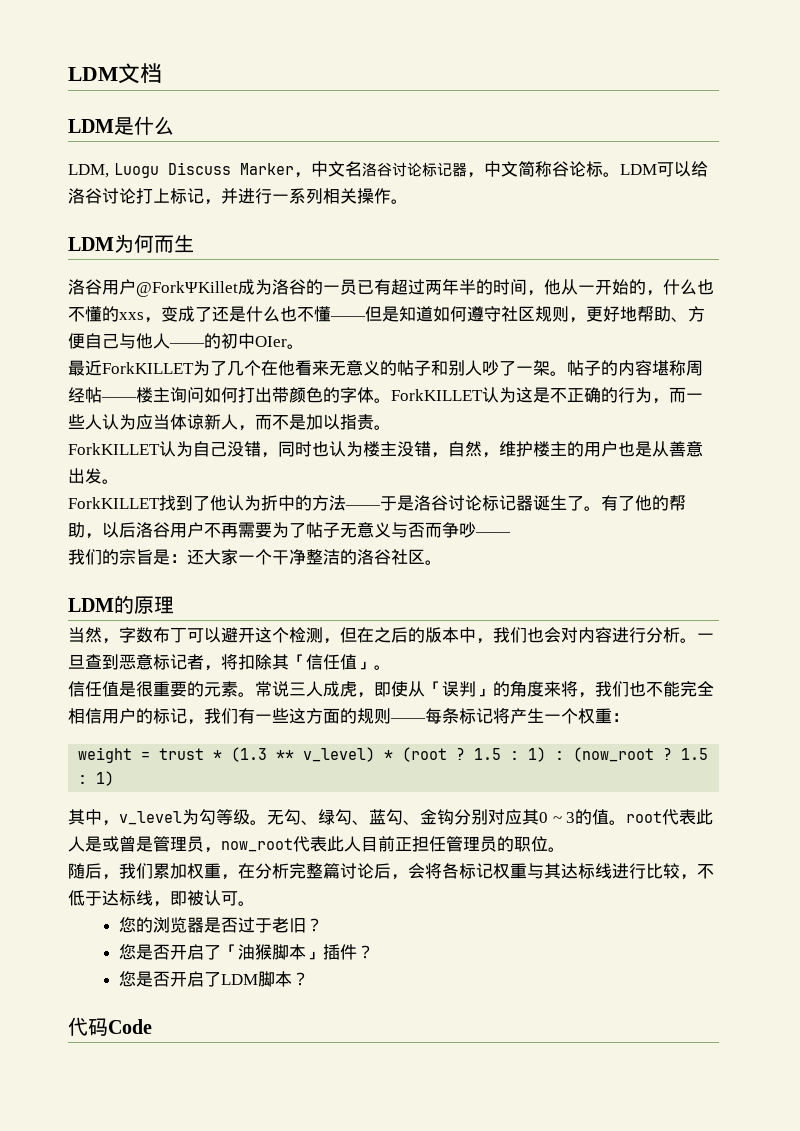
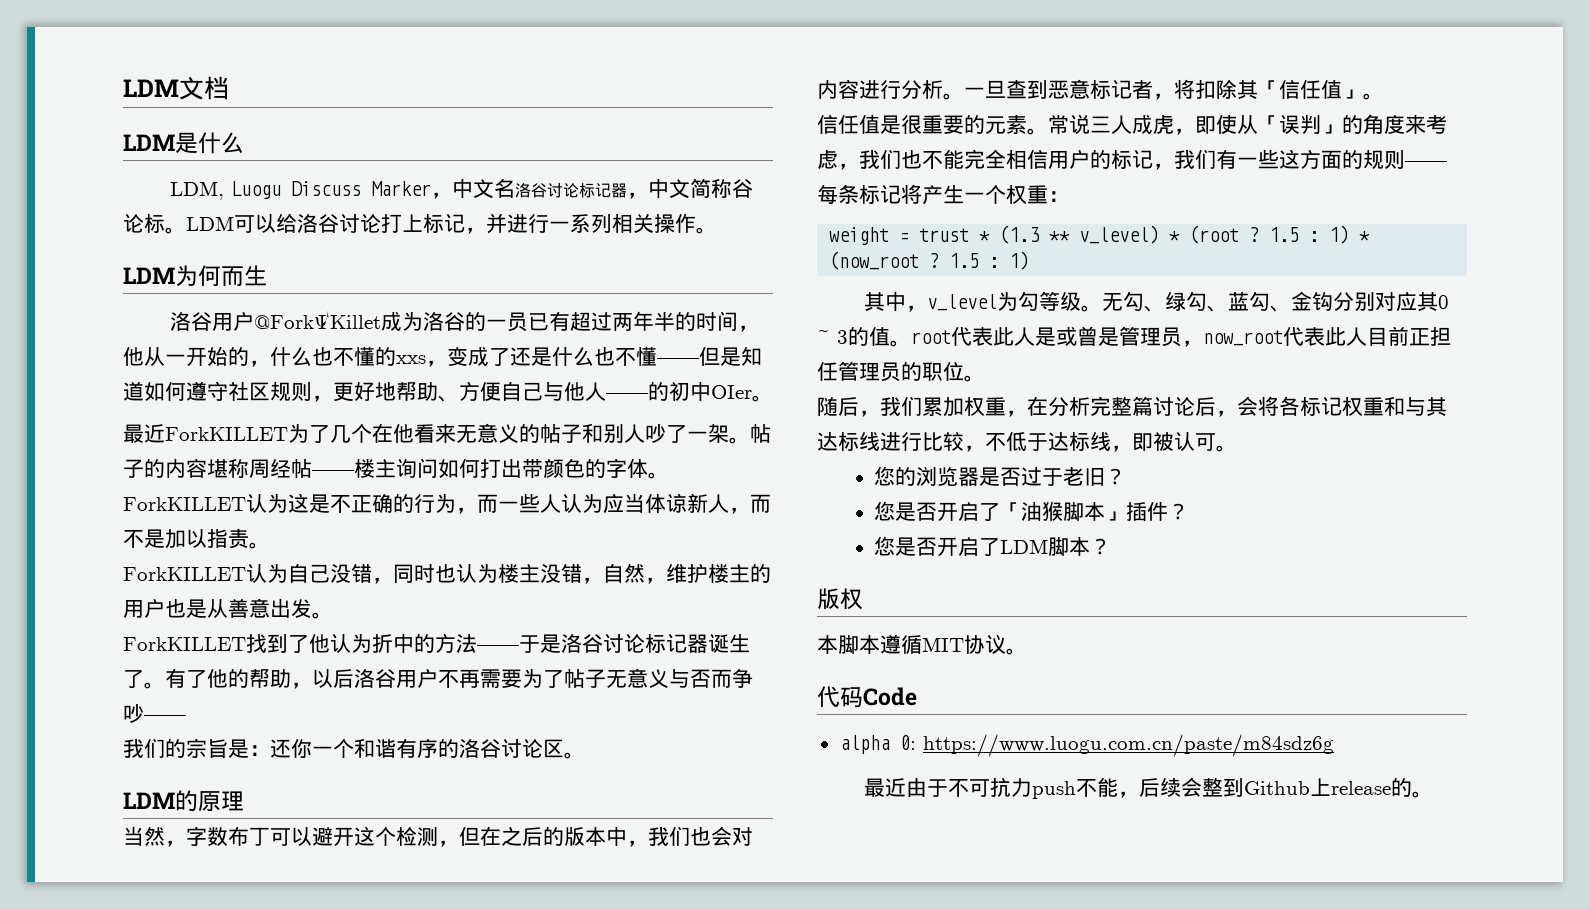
- 我们的宗旨是：还大家一个干净整洁的洛谷社区。
+ 我们的宗旨是：还你一个和谐有序的洛谷讨论区。
- 常说三人成虎，即使从「误判」的角度来将，我们也不能完全相信用户的标记，我们有一些这方面的规则——每条标记将产生一个权重：
+ 常说三人成虎，即使从「误判」的角度来考虑，我们也不能完全相信用户的标记，我们有一些这方面的规则——每条标记将产生一个权重：
- 1.5 : 1) : (now_root ?
+ 1.5 : 1) * (now_root ?
- 随后，我们累加权重，在分析完整篇讨论后，会将各标记权重与其达标线进行比较，不低于达标线，即被认可。
+ 随后，我们累加权重，在分析完整篇讨论后，会将各标记权重和与其达标线进行比较，不低于达标线，即被认可。
+ 版权
+ 本脚本遵循MIT协议。
  代码Code
+ alpha 0: https://www.luogu.com.cn/paste/m84sdz6g
+ 最近由于不可抗力push不能，后续会整到Github上release的。

